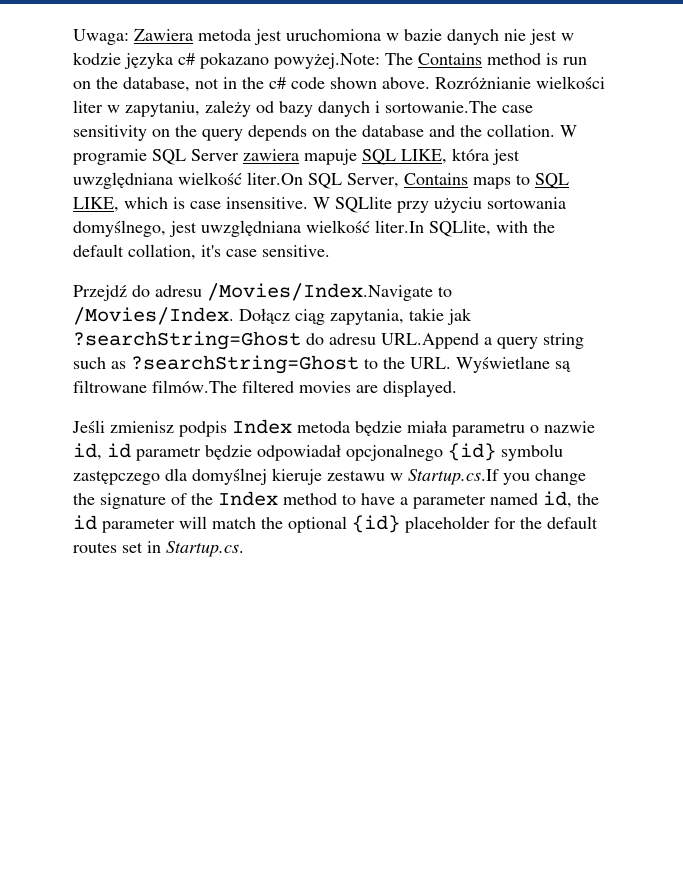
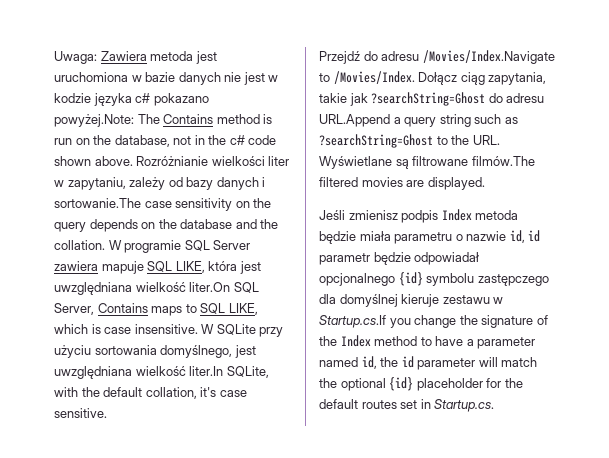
- W SQLlite przy użyciu sortowania domyślnego, jest uwzględniana wielkość liter.In SQLlite, with the default collation, it's case sensitive.
+ W SQLite przy użyciu sortowania domyślnego, jest uwzględniana wielkość liter.In SQLite, with the default collation, it's case sensitive.

